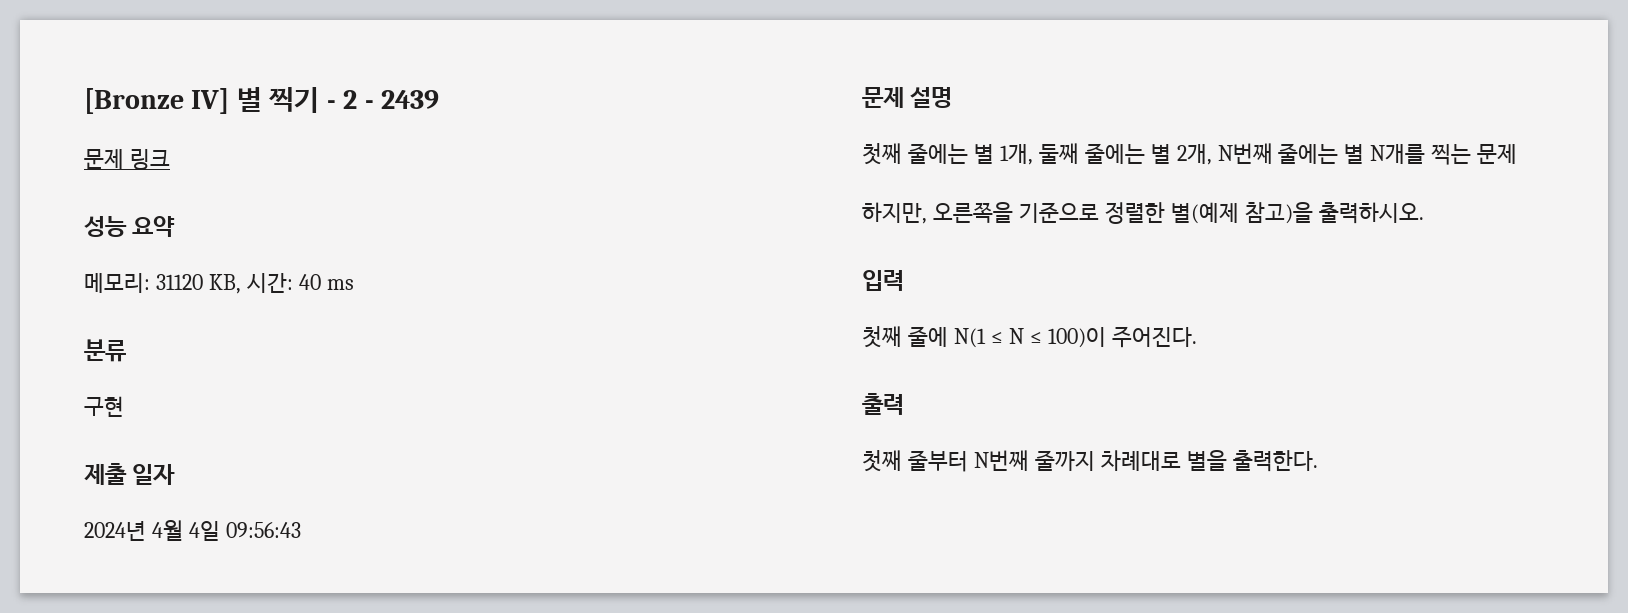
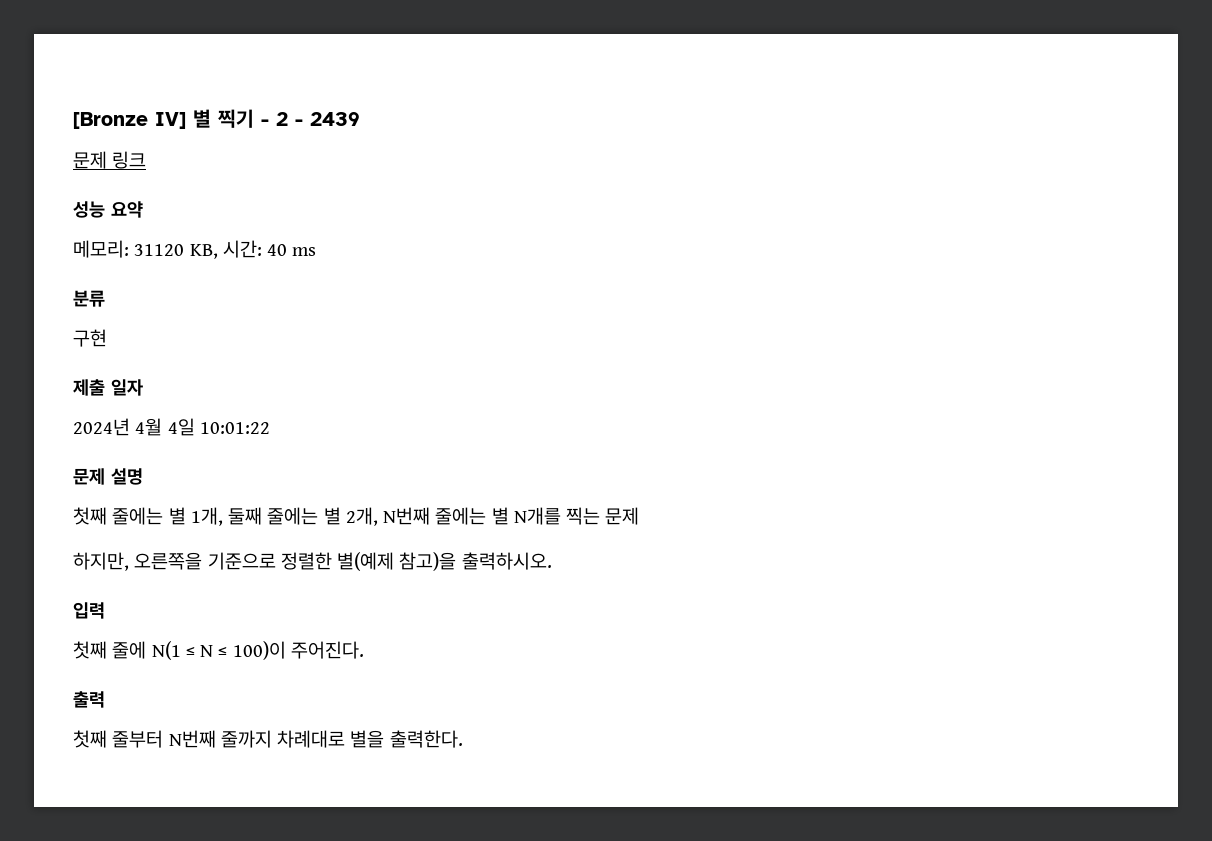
- 2024년 4월 4일 09:56:43
+ 2024년 4월 4일 10:01:22

